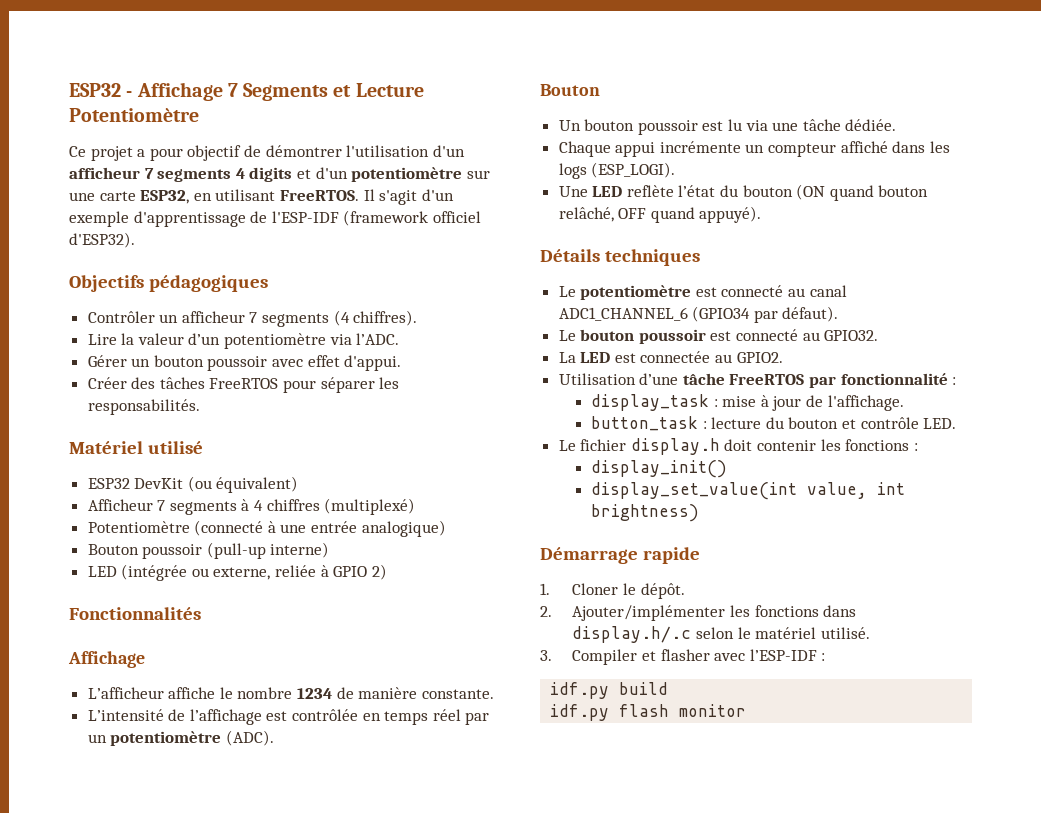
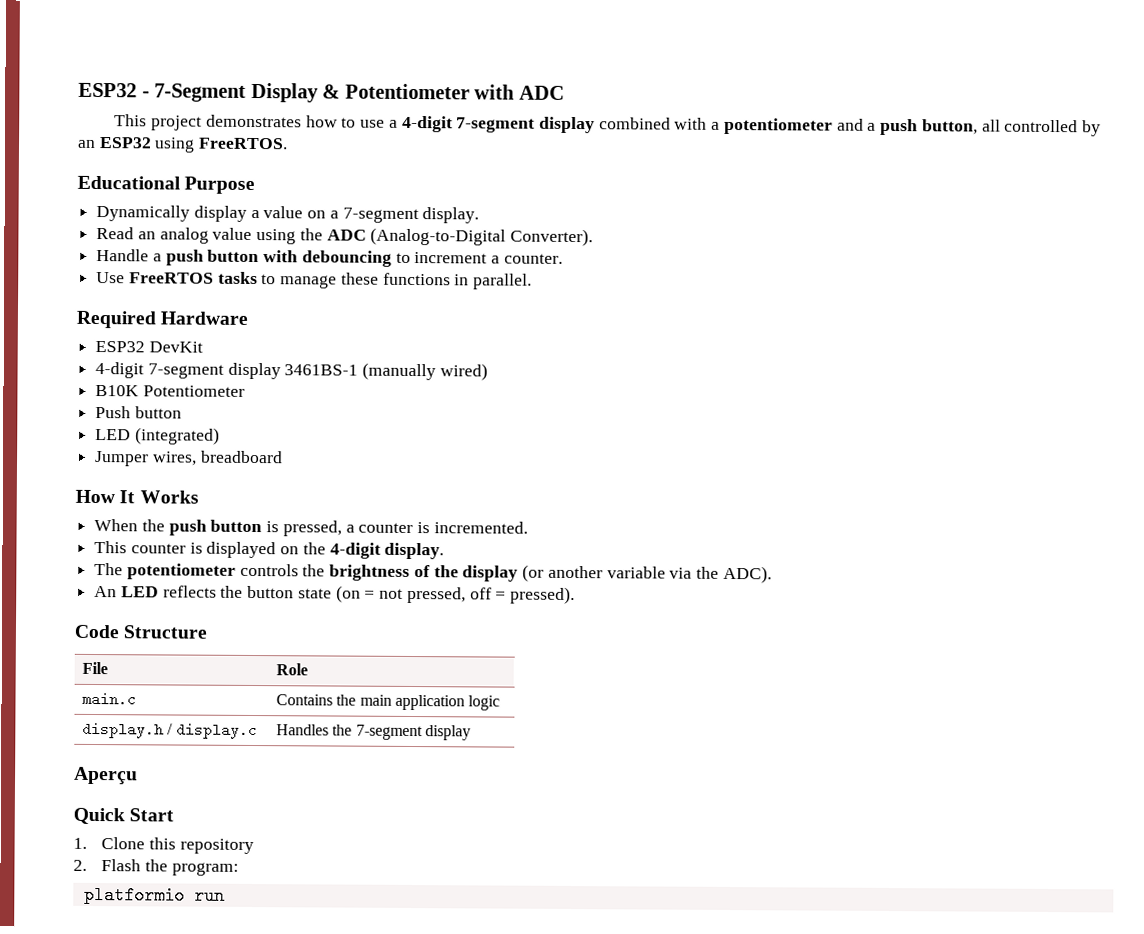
- ESP32 - Affichage 7 Segments et Lecture Potentiomètre
- Ce projet a pour objectif de démontrer l'utilisation d'un afficheur 7 segments 4 digits et d'un potentiomètre sur une carte ESP32, en utilisant FreeRTOS. Il s'agit d'un exemple d'apprentissage de l'ESP-IDF (framework officiel d'ESP32).
- Objectifs pédagogiques
- Contrôler un afficheur 7 segments (4 chiffres).
- Lire la valeur d’un potentiomètre via l’ADC.
- Gérer un bouton poussoir avec effet d'appui.
- Créer des tâches FreeRTOS pour séparer les responsabilités.
- Matériel utilisé
- ESP32 DevKit (ou équivalent)
- Afficheur 7 segments à 4 chiffres (multiplexé)
- Potentiomètre (connecté à une entrée analogique)
- Bouton poussoir (pull-up interne)
- LED (intégrée ou externe, reliée à GPIO 2)
- Fonctionnalités
- Affichage
- L’afficheur affiche le nombre 1234 de manière constante.
- L’intensité de l’affichage est contrôlée en temps réel par un potentiomètre (ADC).
- Bouton
- Un bouton poussoir est lu via une tâche dédiée.
- Chaque appui incrémente un compteur affiché dans les logs (ESP_LOGI).
- Une LED reflète l’état du bouton (ON quand bouton relâché, OFF quand appuyé).
- Détails techniques
- Le potentiomètre est connecté au canal ADC1_CHANNEL_6 (GPIO34 par défaut).
- Le bouton poussoir est connecté au GPIO32.
- La LED est connectée au GPIO2.
- Utilisation d’une tâche FreeRTOS par fonctionnalité :
- display_task : mise à jour de l'affichage.
- button_task : lecture du bouton et contrôle LED.
- Le fichier display.h doit contenir les fonctions :
- display_init()
- display_set_value(int value, int brightness)
- Démarrage rapide
- 1. Cloner le dépôt.
- 2. Ajouter/implémenter les fonctions dans display.h/.c selon le matériel utilisé.
- 3. Compiler et flasher avec l’ESP-IDF :
- idf.py build
- idf.py flash monitor
+ ESP32 - 7-Segment Display & Potentiometer with ADC
+ This project demonstrates how to use a 4-digit 7-segment display combined with a potentiometer and a push button, all controlled by an ESP32 using FreeRTOS.
+ Educational Purpose
+ Dynamically display a value on a 7-segment display.
+ Read an analog value using the ADC (Analog-to-Digital Converter).
+ Handle a push button with debouncing to increment a counter.
+ Use FreeRTOS tasks to manage these functions in parallel.
+ Required Hardware
+ ESP32 DevKit
+ 4-digit 7-segment display 3461BS-1 (manually wired)
+ B10K Potentiometer
+ Push button
+ LED (integrated)
+ Jumper wires, breadboard
+ How It Works
+ When the push button is pressed, a counter is incremented.
+ This counter is displayed on the 4-digit display.
+ The potentiometer controls the brightness of the display (or another variable via the ADC).
+ An LED reflects the button state (on = not pressed, off = pressed).
+ Code Structure
+ File | Role
+ main.c | Contains the main application logic
+ display.h / display.c | Handles the 7-segment display
+ Aperçu
+ Quick Start
+ 1. Clone this repository
+ 2. Flash the program:
+ platformio run

